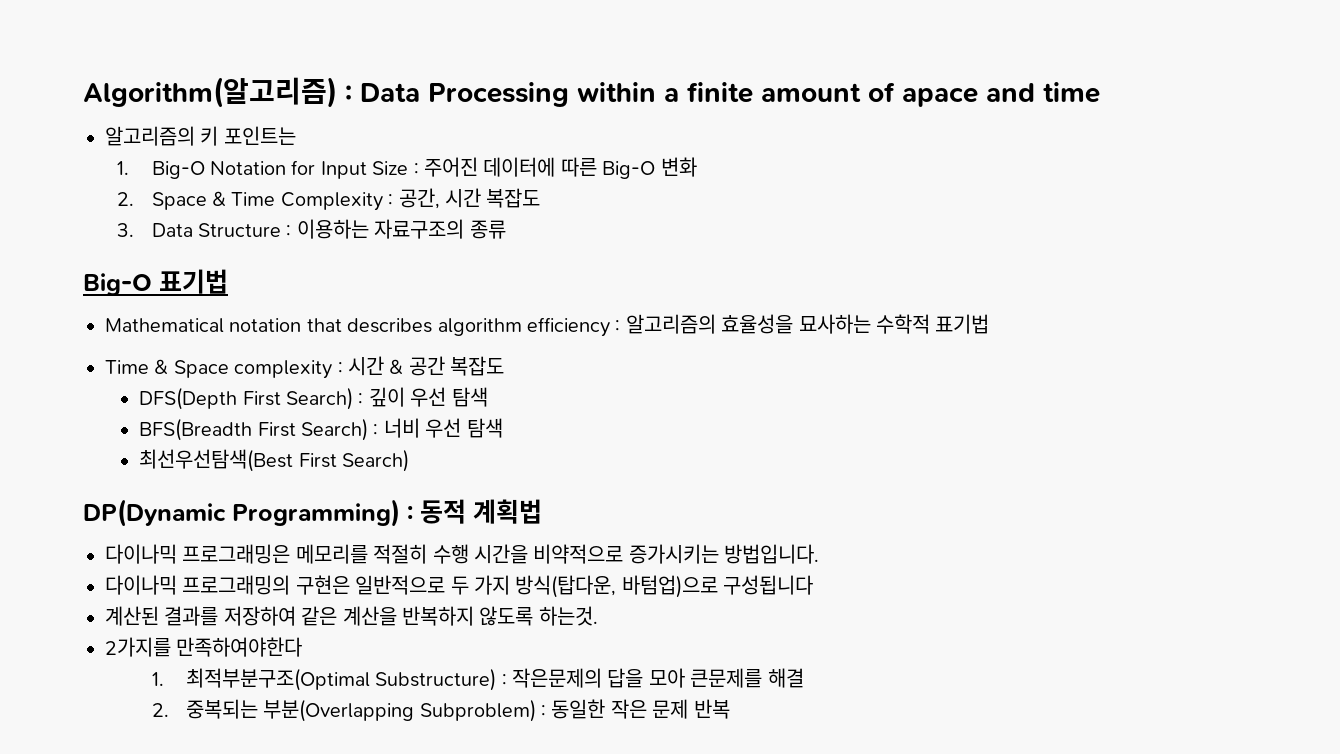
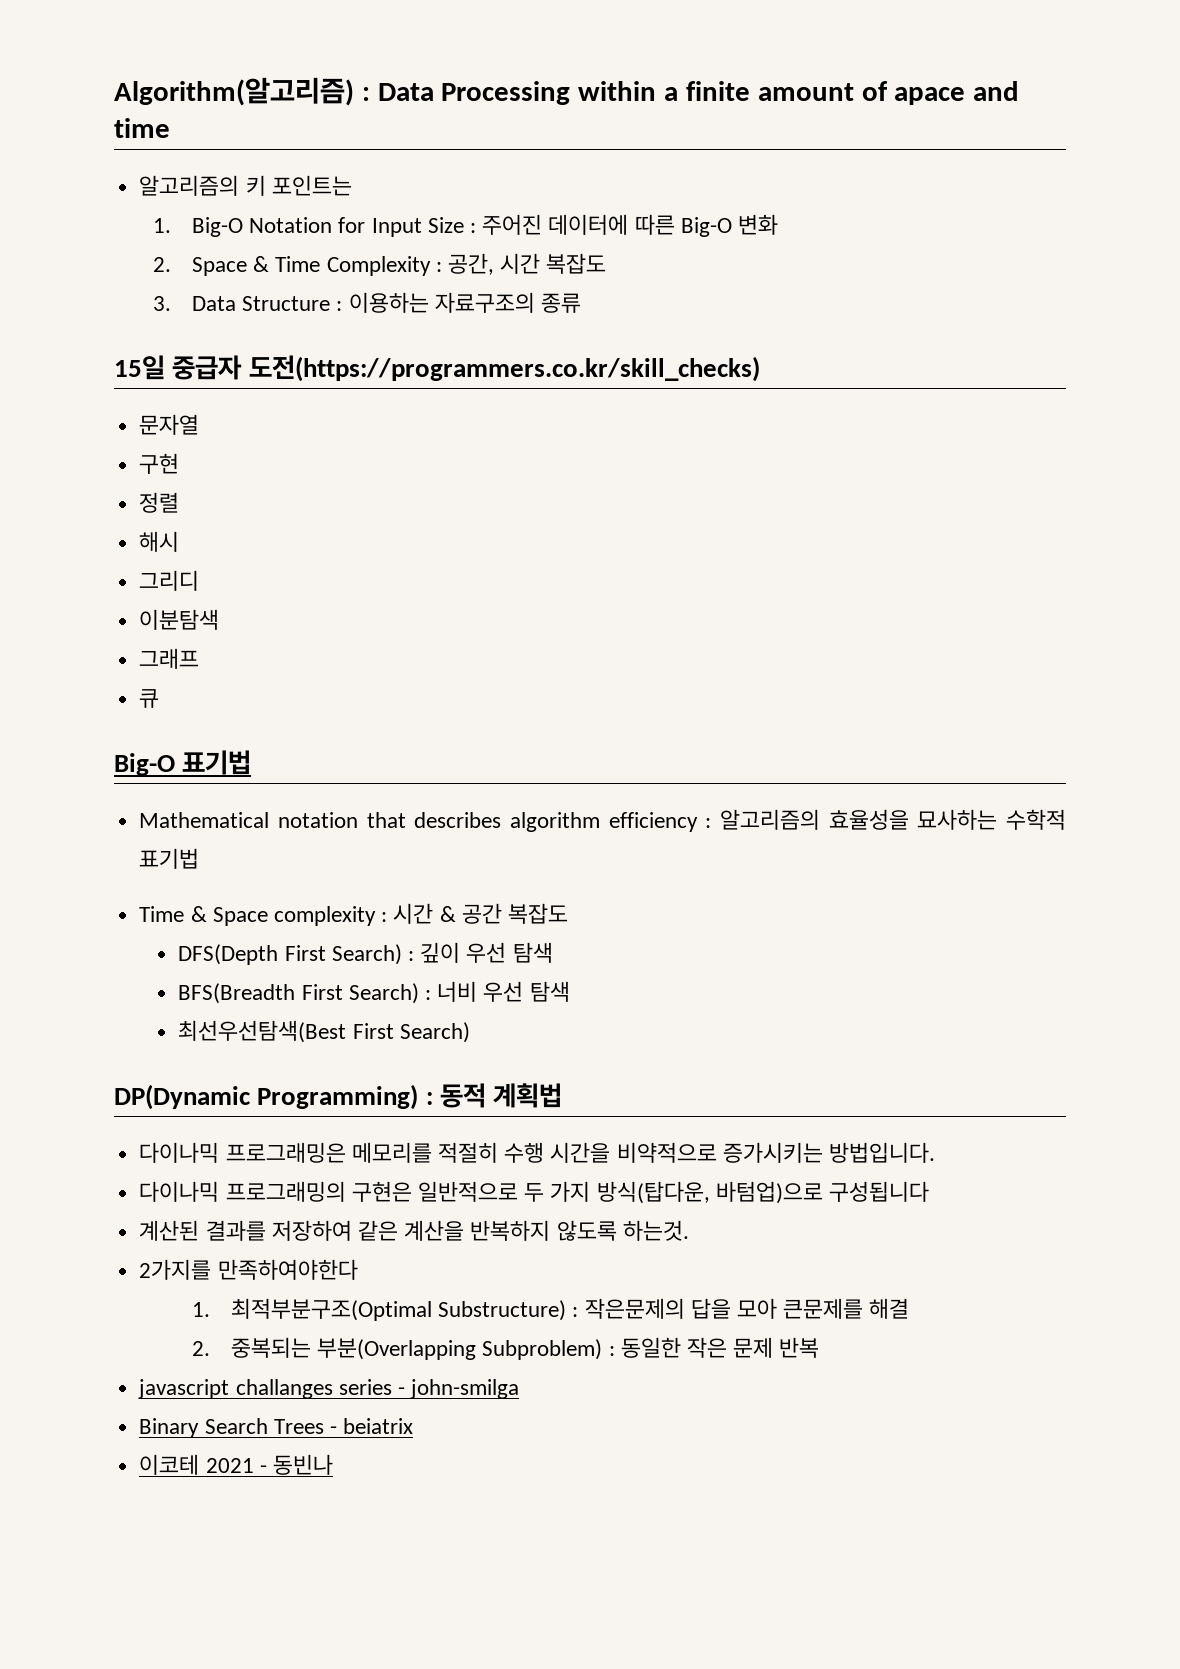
+ 15일 중급자 도전(https://programmers.co.kr/skill_checks)
+ 문자열
+ 구현
+ 정렬
+ 해시
+ 그리디
+ 이분탐색
+ 그래프
+ 큐
+ javascript challanges series - john-smilga
+ Binary Search Trees - beiatrix
+ 이코테 2021 - 동빈나

